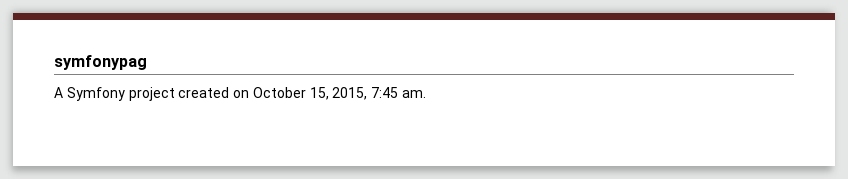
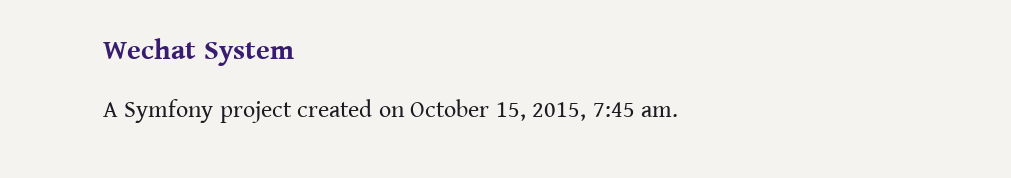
- symfonypag
+ Wechat System

